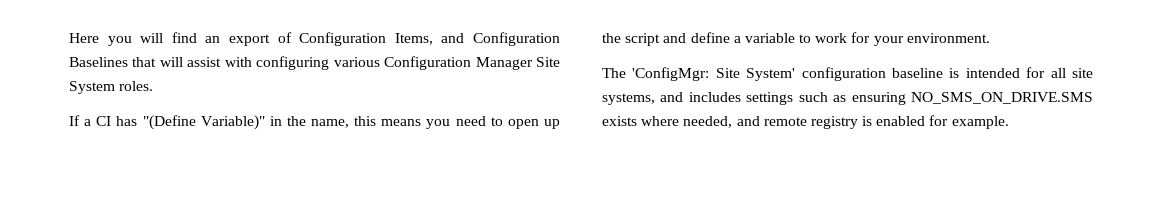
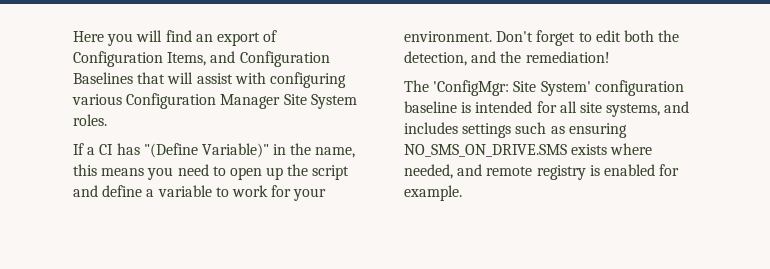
+ Don't forget to edit both the detection, and the remediation!

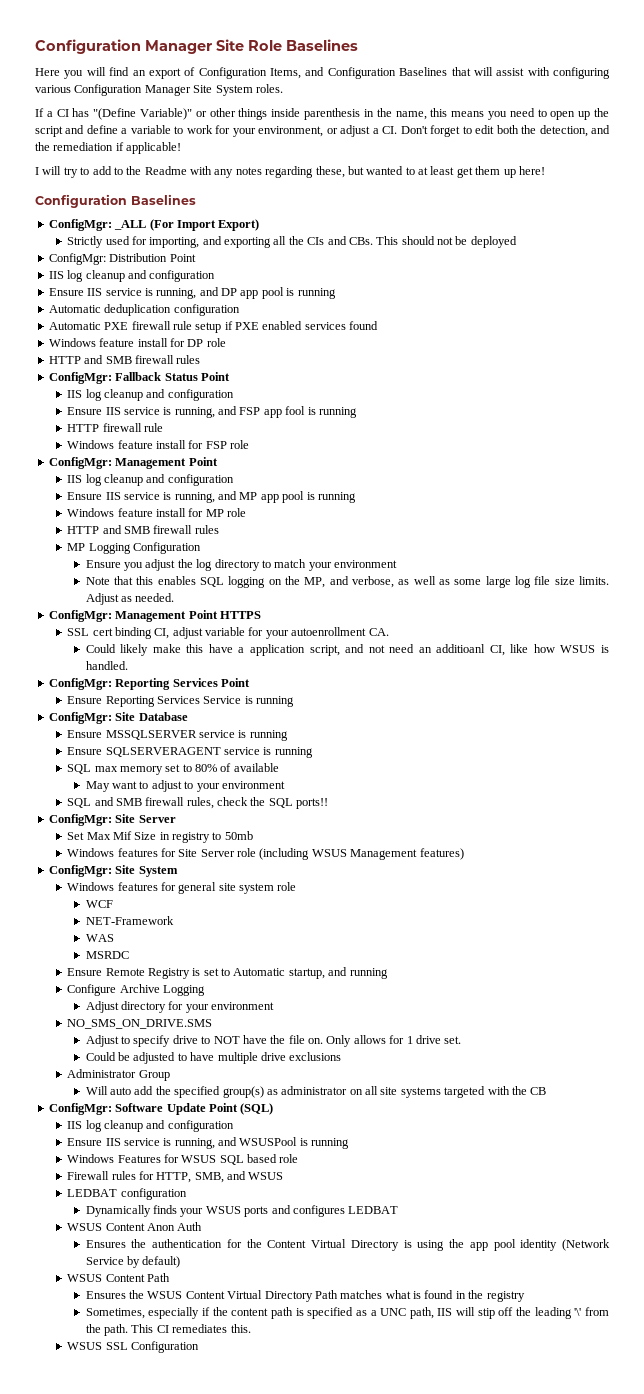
+ Configuration Manager Site Role Baselines
- If a CI has "(Define Variable)" in the name, this means you need to open up the script and define a variable to work for your environment. Don't forget to edit both the detection, and the remediation!
- The 'ConfigMgr: Site System' configuration baseline is intended for all site systems, and includes settings such as ensuring NO_SMS_ON_DRIVE.SMS exists where needed, and remote registry is enabled for example.
+ If a CI has "(Define Variable)" or other things inside parenthesis in the name, this means you need to open up the script and define a variable to work for your environment, or adjust a CI. Don't forget to edit both the detection, and the remediation if applicable!
+ I will try to add to the Readme with any notes regarding these, but wanted to at least get them up here!
+ Configuration Baselines
+ ConfigMgr: _ALL (For Import Export)
+ Strictly used for importing, and exporting all the CIs and CBs. This should not be deployed
+ ConfigMgr: Distribution Point
+ IIS log cleanup and configuration
+ Ensure IIS service is running, and DP app pool is running
+ Automatic deduplication configuration
+ Automatic PXE firewall rule setup if PXE enabled services found
+ Windows feature install for DP role
+ HTTP and SMB firewall rules
+ ConfigMgr: Fallback Status Point
+ IIS log cleanup and configuration
+ Ensure IIS service is running, and FSP app fool is running
+ HTTP firewall rule
+ Windows feature install for FSP role
+ ConfigMgr: Management Point
+ IIS log cleanup and configuration
+ Ensure IIS service is running, and MP app pool is running
+ Windows feature install for MP role
+ HTTP and SMB firewall rules
+ MP Logging Configuration
+ Ensure you adjust the log directory to match your environment
+ Note that this enables SQL logging on the MP, and verbose, as well as some large log file size limits. Adjust as needed.
+ ConfigMgr: Management Point HTTPS
+ SSL cert binding CI, adjust variable for your autoenrollment CA.
+ Could likely make this have a application script, and not need an additioanl CI, like how WSUS is handled.
+ ConfigMgr: Reporting Services Point
+ Ensure Reporting Services Service is running
+ ConfigMgr: Site Database
+ Ensure MSSQLSERVER service is running
+ Ensure SQLSERVERAGENT service is running
+ SQL max memory set to 80% of available
+ May want to adjust to your environment
+ SQL and SMB firewall rules, check the SQL ports!!
+ ConfigMgr: Site Server
+ Set Max Mif Size in registry to 50mb
+ Windows features for Site Server role (including WSUS Management features)
+ ConfigMgr: Site System
+ Windows features for general site system role
+ WCF
+ NET-Framework
+ WAS
+ MSRDC
+ Ensure Remote Registry is set to Automatic startup, and running
+ Configure Archive Logging
+ Adjust directory for your environment
+ NO_SMS_ON_DRIVE.SMS
+ Adjust to specify drive to NOT have the file on. Only allows for 1 drive set.
+ Could be adjusted to have multiple drive exclusions
+ Administrator Group
+ Will auto add the specified group(s) as administrator on all site systems targeted with the CB
+ ConfigMgr: Software Update Point (SQL)
+ IIS log cleanup and configuration
+ Ensure IIS service is running, and WSUSPool is running
+ Windows Features for WSUS SQL based role
+ Firewall rules for HTTP, SMB, and WSUS
+ LEDBAT configuration
+ Dynamically finds your WSUS ports and configures LEDBAT
+ WSUS Content Anon Auth
+ Ensures the authentication for the Content Virtual Directory is using the app pool identity (Network Service by default)
+ WSUS Content Path
+ Ensures the WSUS Content Virtual Directory Path matches what is found in the registry
+ Sometimes, especially if the content path is specified as a UNC path, IIS will stip off the leading '\' from the path. This CI remediates this.
+ WSUS SSL Configuration

